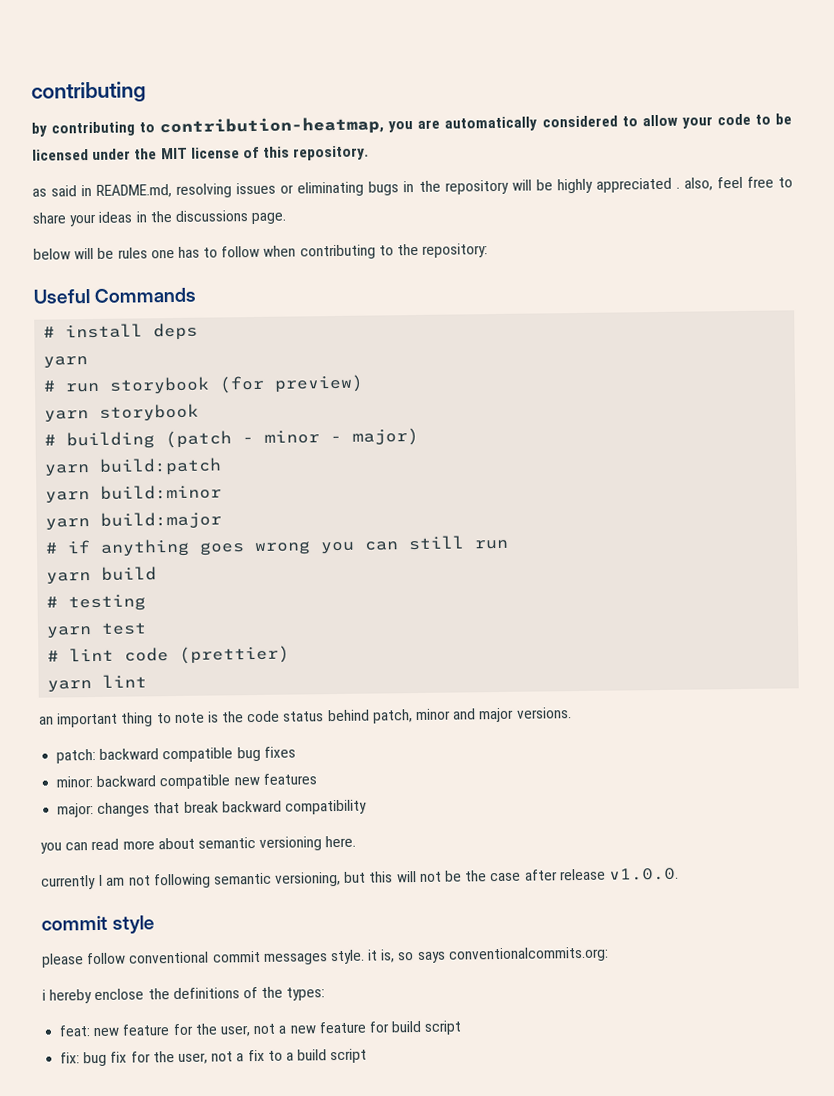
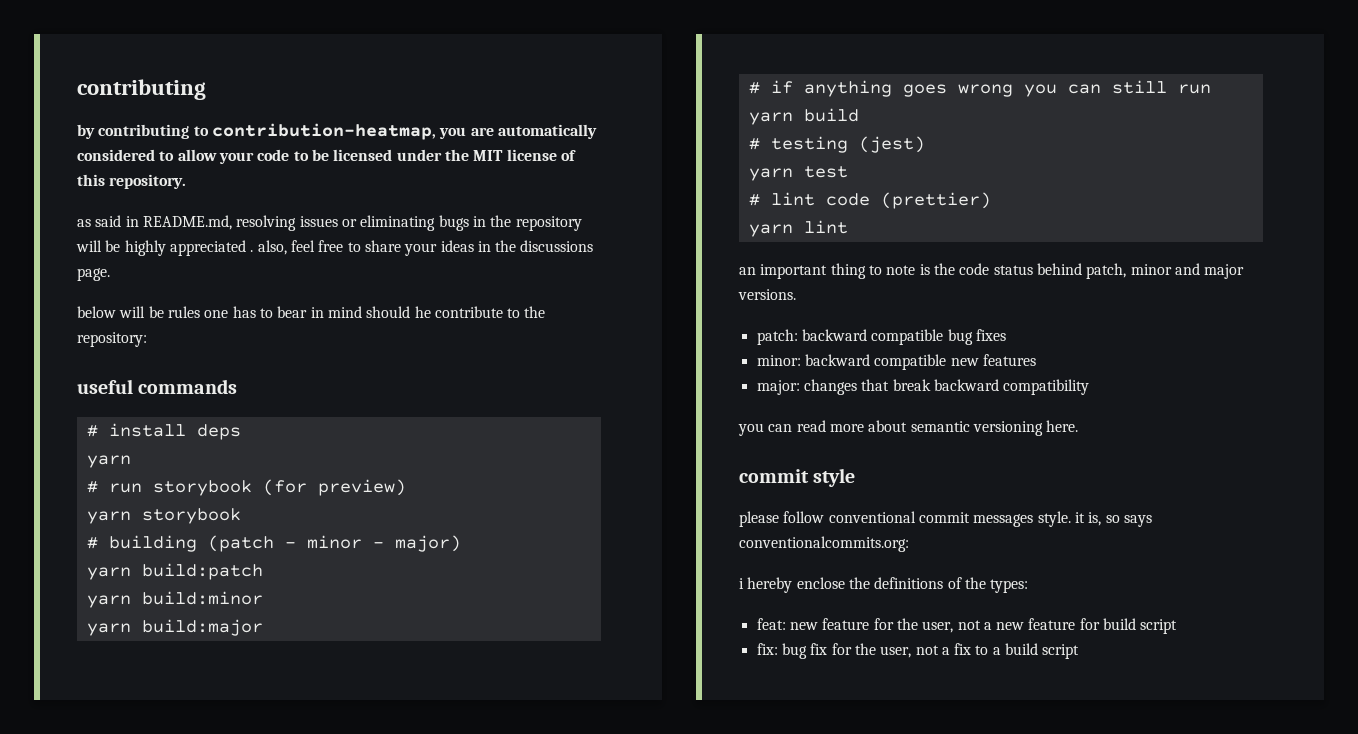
- below will be rules one has to follow when contributing to the repository:
+ below will be rules one has to bear in mind should he contribute to the repository:
- Useful Commands
+ useful commands
- # testing
+ # testing (jest)
- currently I am not following semantic versioning, but this will not be the case after release v1.0.0.

